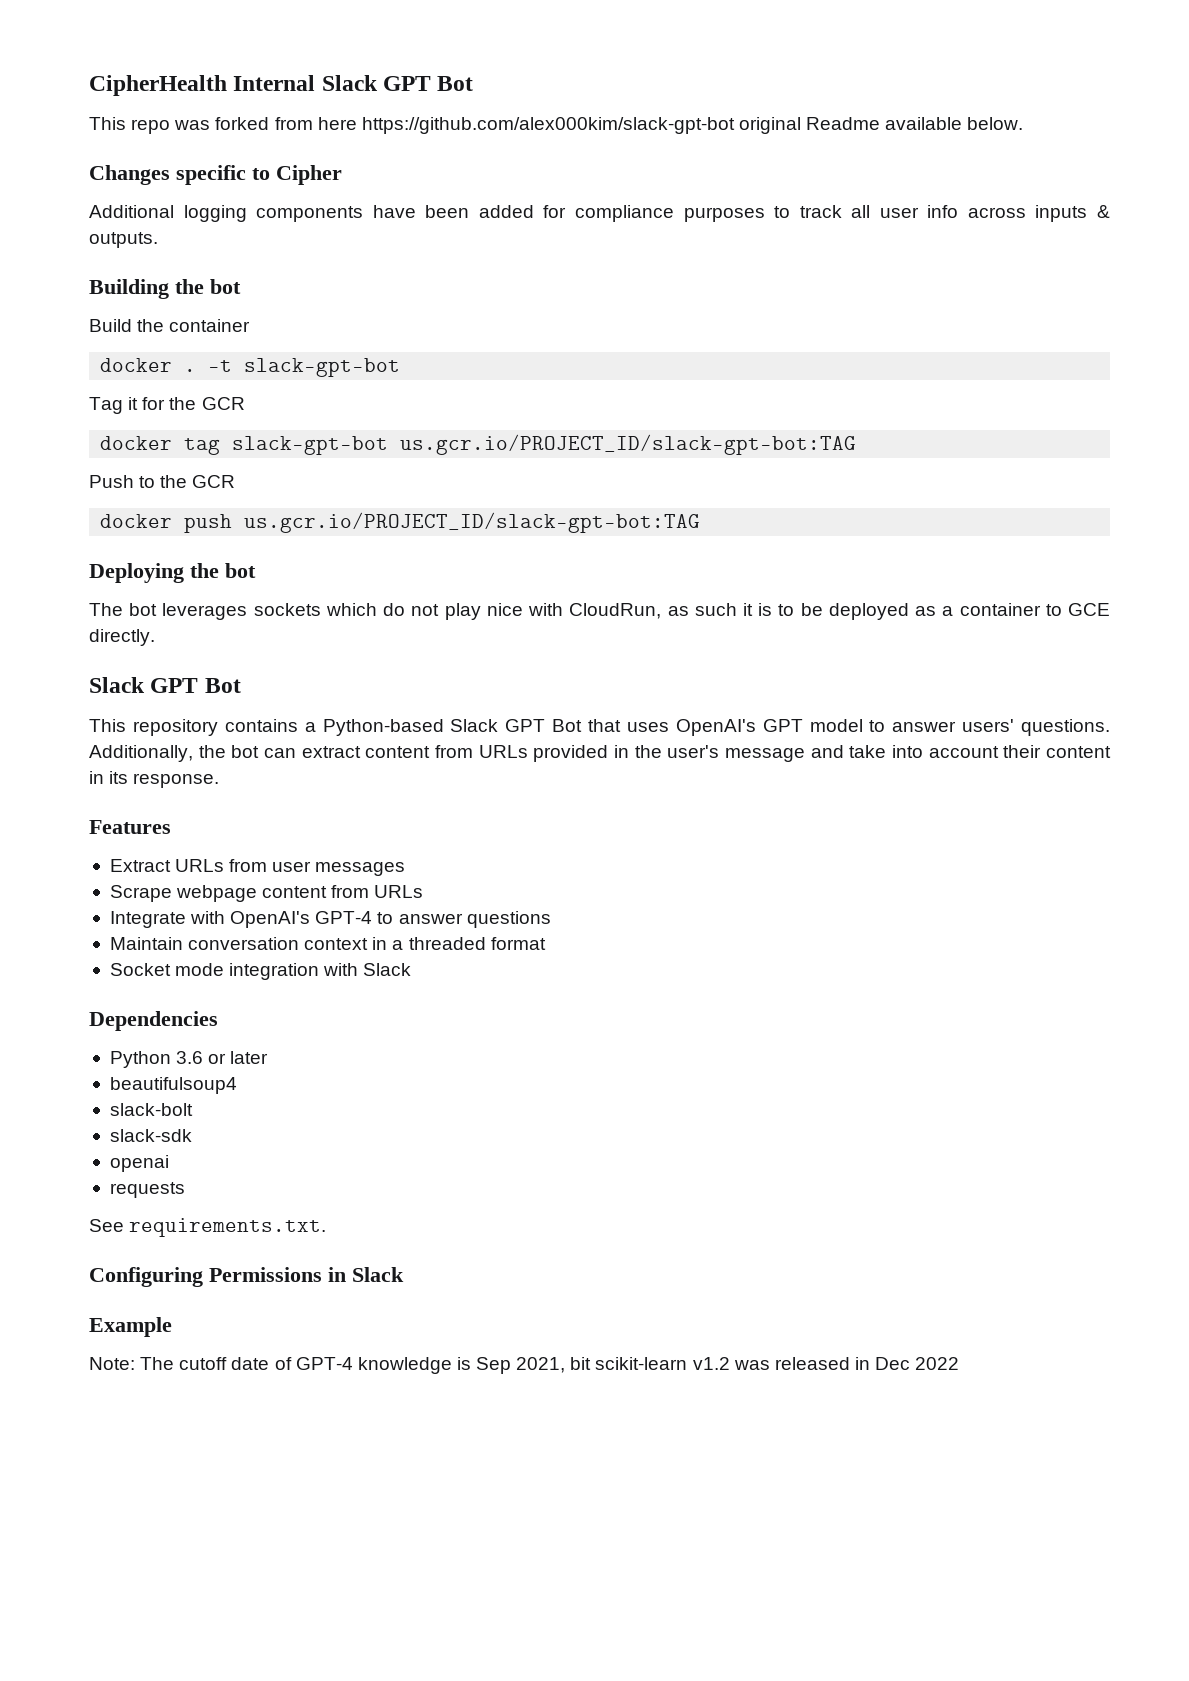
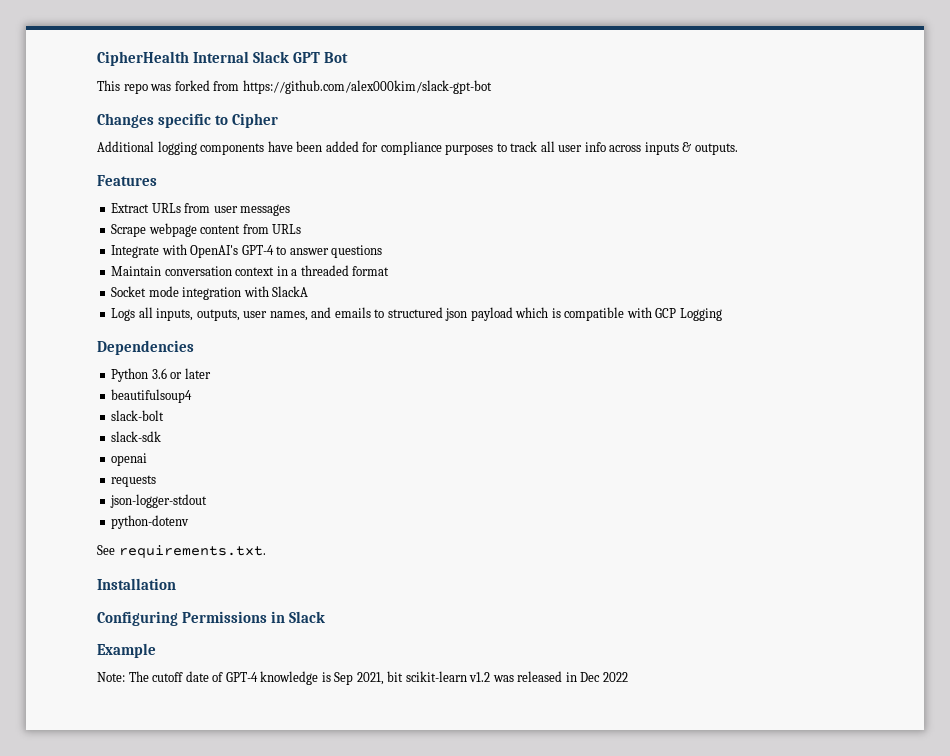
- This repo was forked from here https://github.com/alex000kim/slack-gpt-bot original Readme available below.
+ This repo was forked from https://github.com/alex000kim/slack-gpt-bot
- Building the bot
- Build the container
- docker . -t slack-gpt-bot
- Tag it for the GCR
- docker tag slack-gpt-bot us.gcr.io/PROJECT_ID/slack-gpt-bot:TAG
- Push to the GCR
- docker push us.gcr.io/PROJECT_ID/slack-gpt-bot:TAG
- Deploying the bot
- The bot leverages sockets which do not play nice with CloudRun, as such it is to be deployed as a container to GCE directly.
- Slack GPT Bot
- This repository contains a Python-based Slack GPT Bot that uses OpenAI's GPT model to answer users' questions. Additionally, the bot can extract content from URLs provided in the user's message and take into account their content in its response.
- Socket mode integration with Slack
+ Socket mode integration with SlackA
+ Logs all inputs, outputs, user names, and emails to structured json payload which is compatible with GCP Logging
+ json-logger-stdout
+ python-dotenv
+ Installation

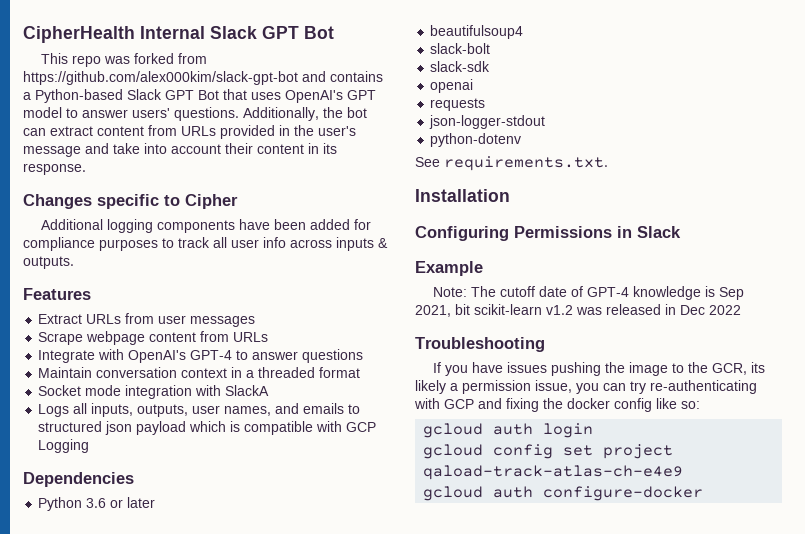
- This repo was forked from https://github.com/alex000kim/slack-gpt-bot
+ This repo was forked from https://github.com/alex000kim/slack-gpt-bot and contains a Python-based Slack GPT Bot that uses OpenAI's GPT model to answer users' questions. Additionally, the bot can extract content from URLs provided in the user's message and take into account their content in its response.
+ Troubleshooting
+ If you have issues pushing the image to the GCR, its likely a permission issue, you can try re-authenticating with GCP and fixing the docker config like so:
+ gcloud auth login
+ gcloud config set project qaload-track-atlas-ch-e4e9
+ gcloud auth configure-docker

